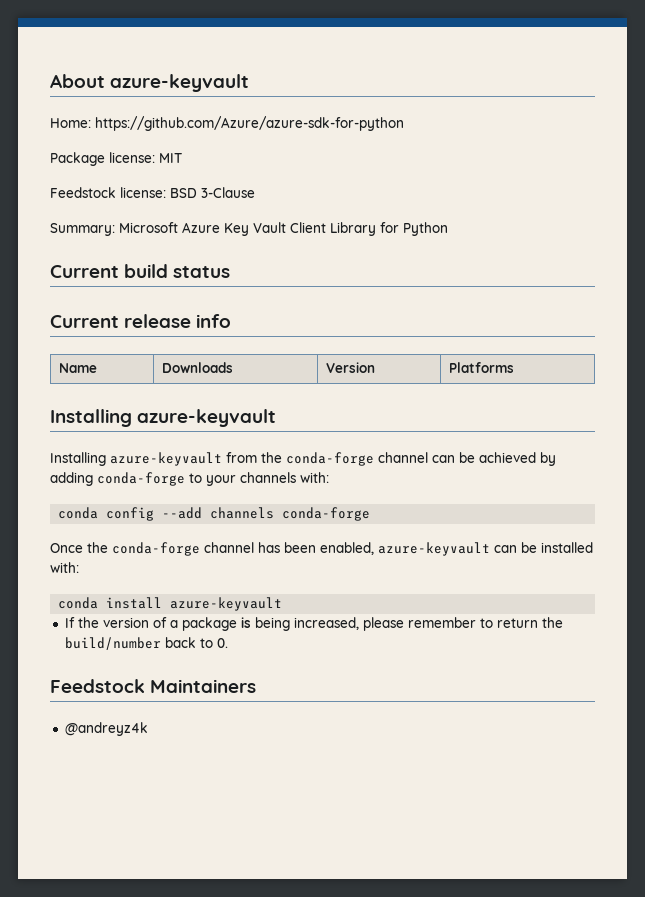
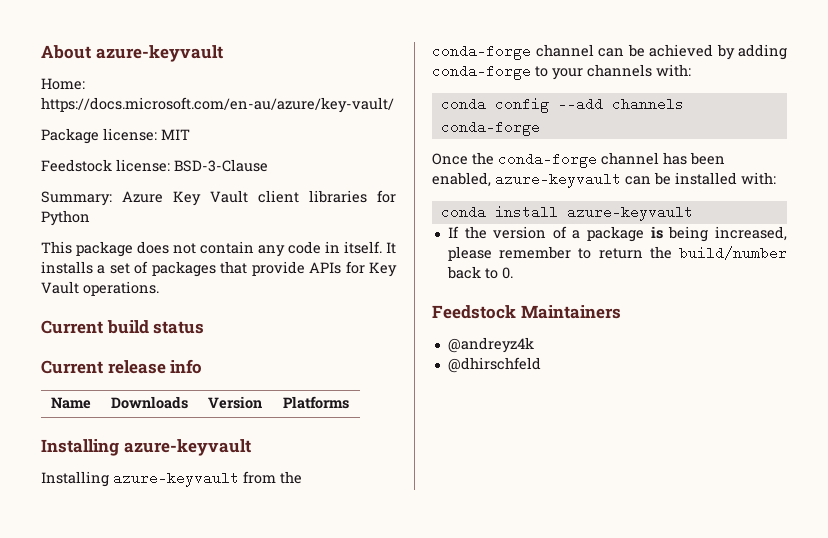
- Home: https://github.com/Azure/azure-sdk-for-python
+ Home: https://docs.microsoft.com/en-au/azure/key-vault/
- Feedstock license: BSD 3-Clause
+ Feedstock license: BSD-3-Clause
- Summary: Microsoft Azure Key Vault Client Library for Python
+ Summary: Azure Key Vault client libraries for Python
+ This package does not contain any code in itself. It installs a set of packages that provide APIs for Key Vault operations.
+ @dhirschfeld

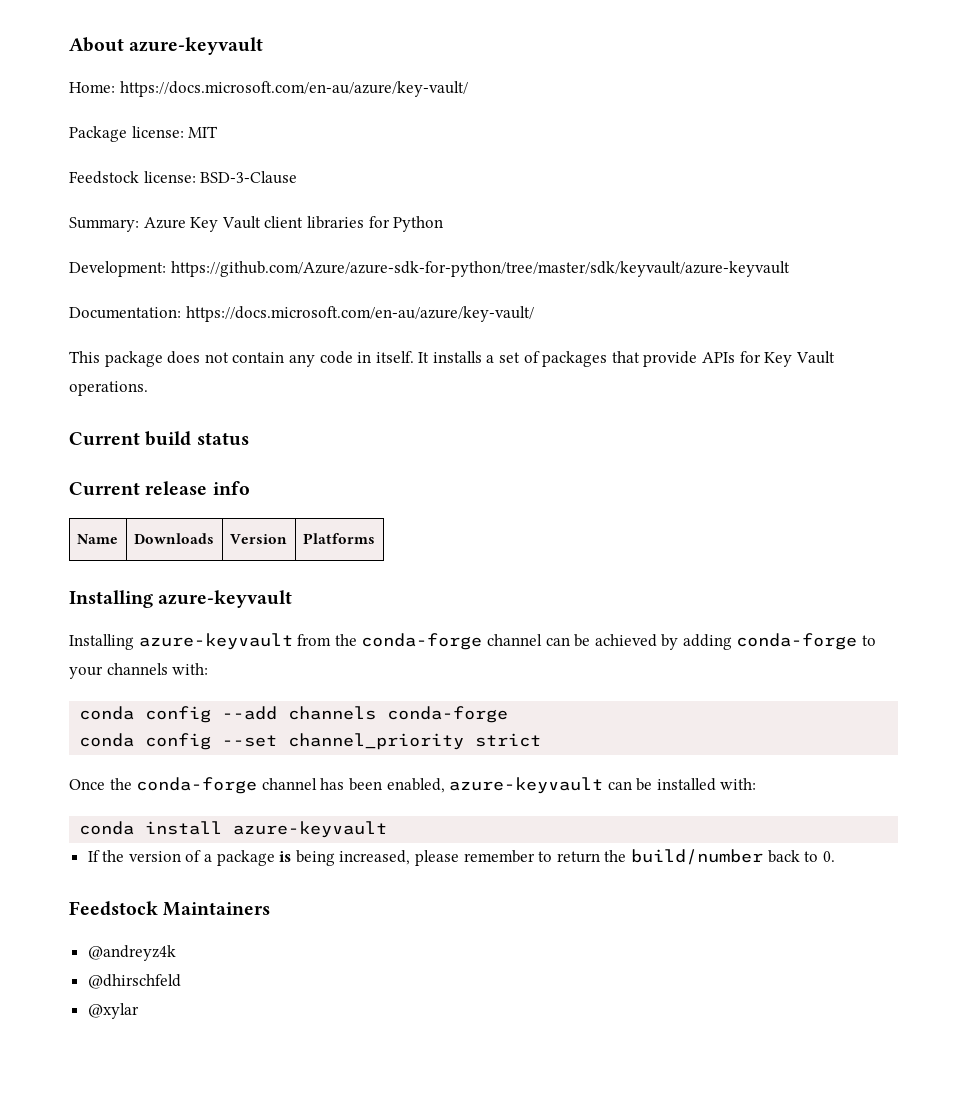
+ Development: https://github.com/Azure/azure-sdk-for-python/tree/master/sdk/keyvault/azure-keyvault
+ Documentation: https://docs.microsoft.com/en-au/azure/key-vault/
+ conda config --set channel_priority strict
+ @xylar

